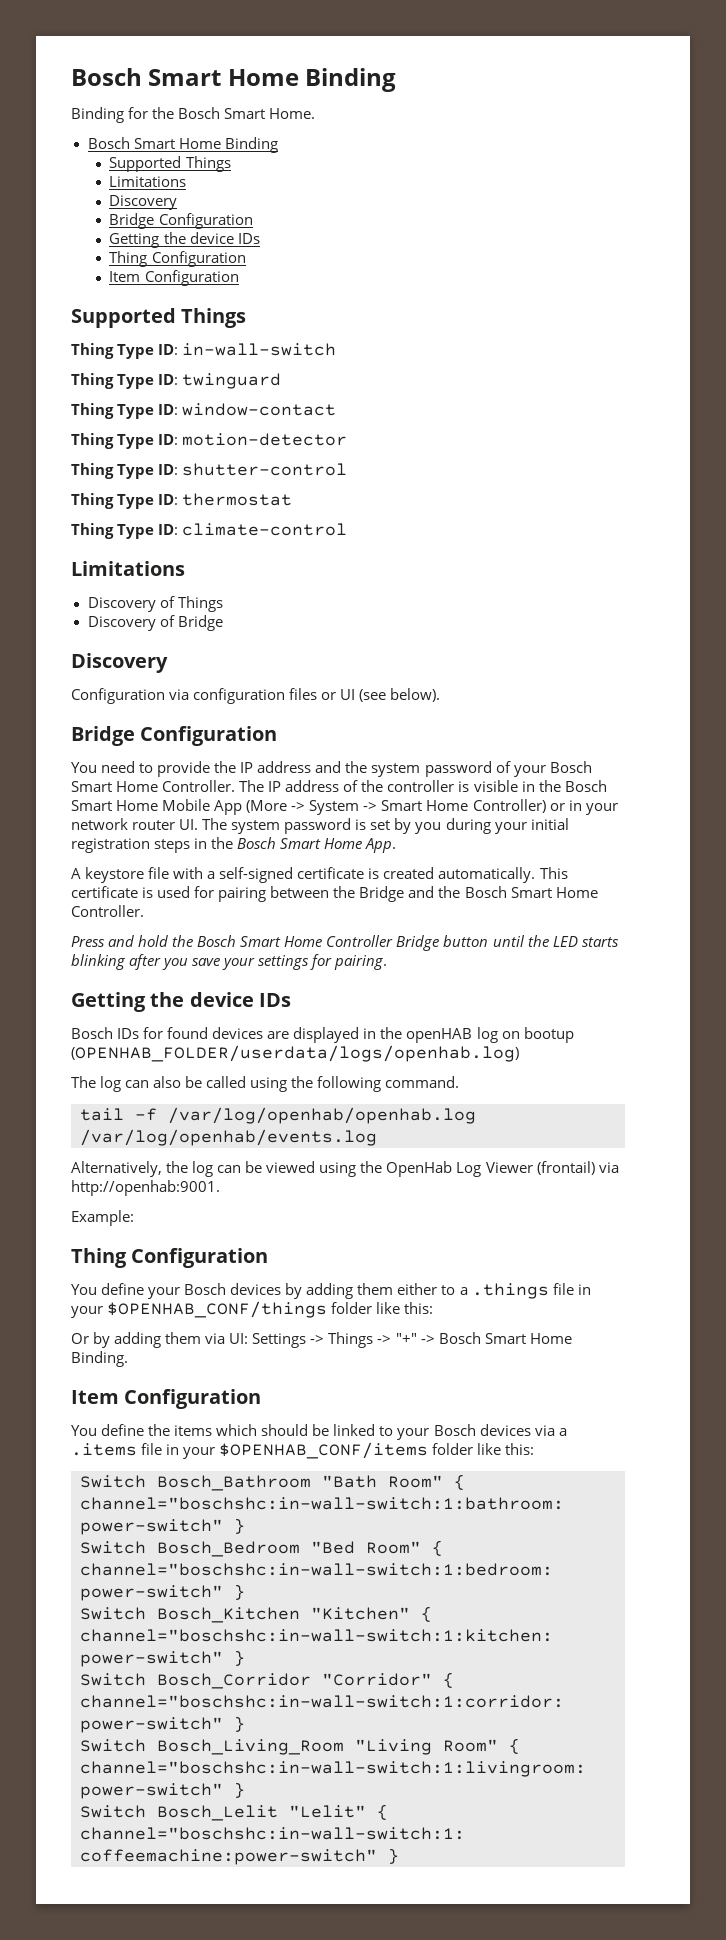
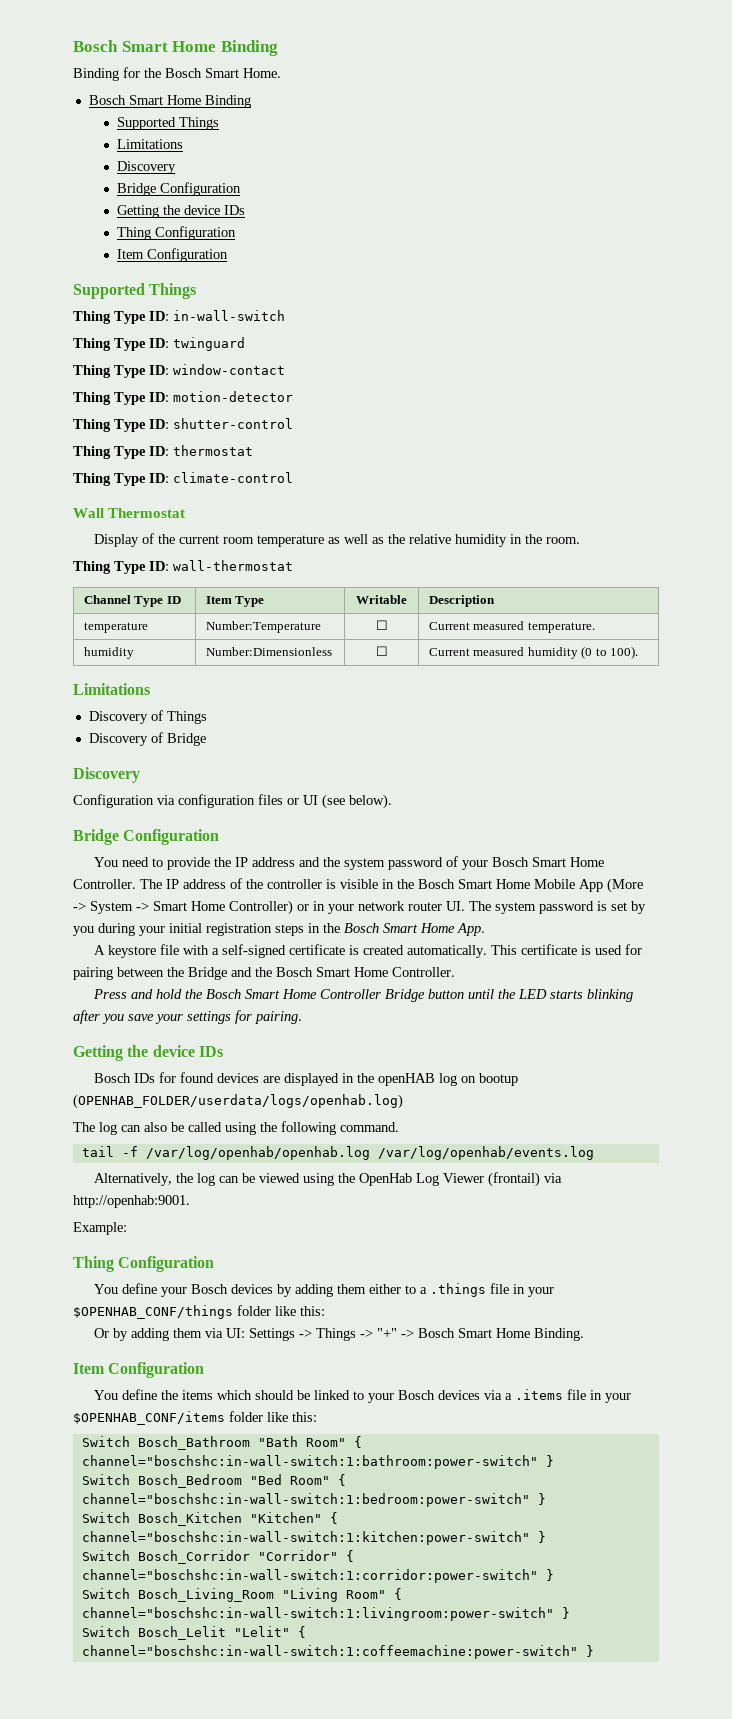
+ Wall Thermostat
+ Display of the current room temperature as well as the relative humidity in the room.
+ Thing Type ID: wall-thermostat
+ Channel Type ID | Item Type | Writable | Description
+ temperature | Number:Temperature | ☐ | Current measured temperature.
+ humidity | Number:Dimensionless | ☐ | Current measured humidity (0 to 100).

